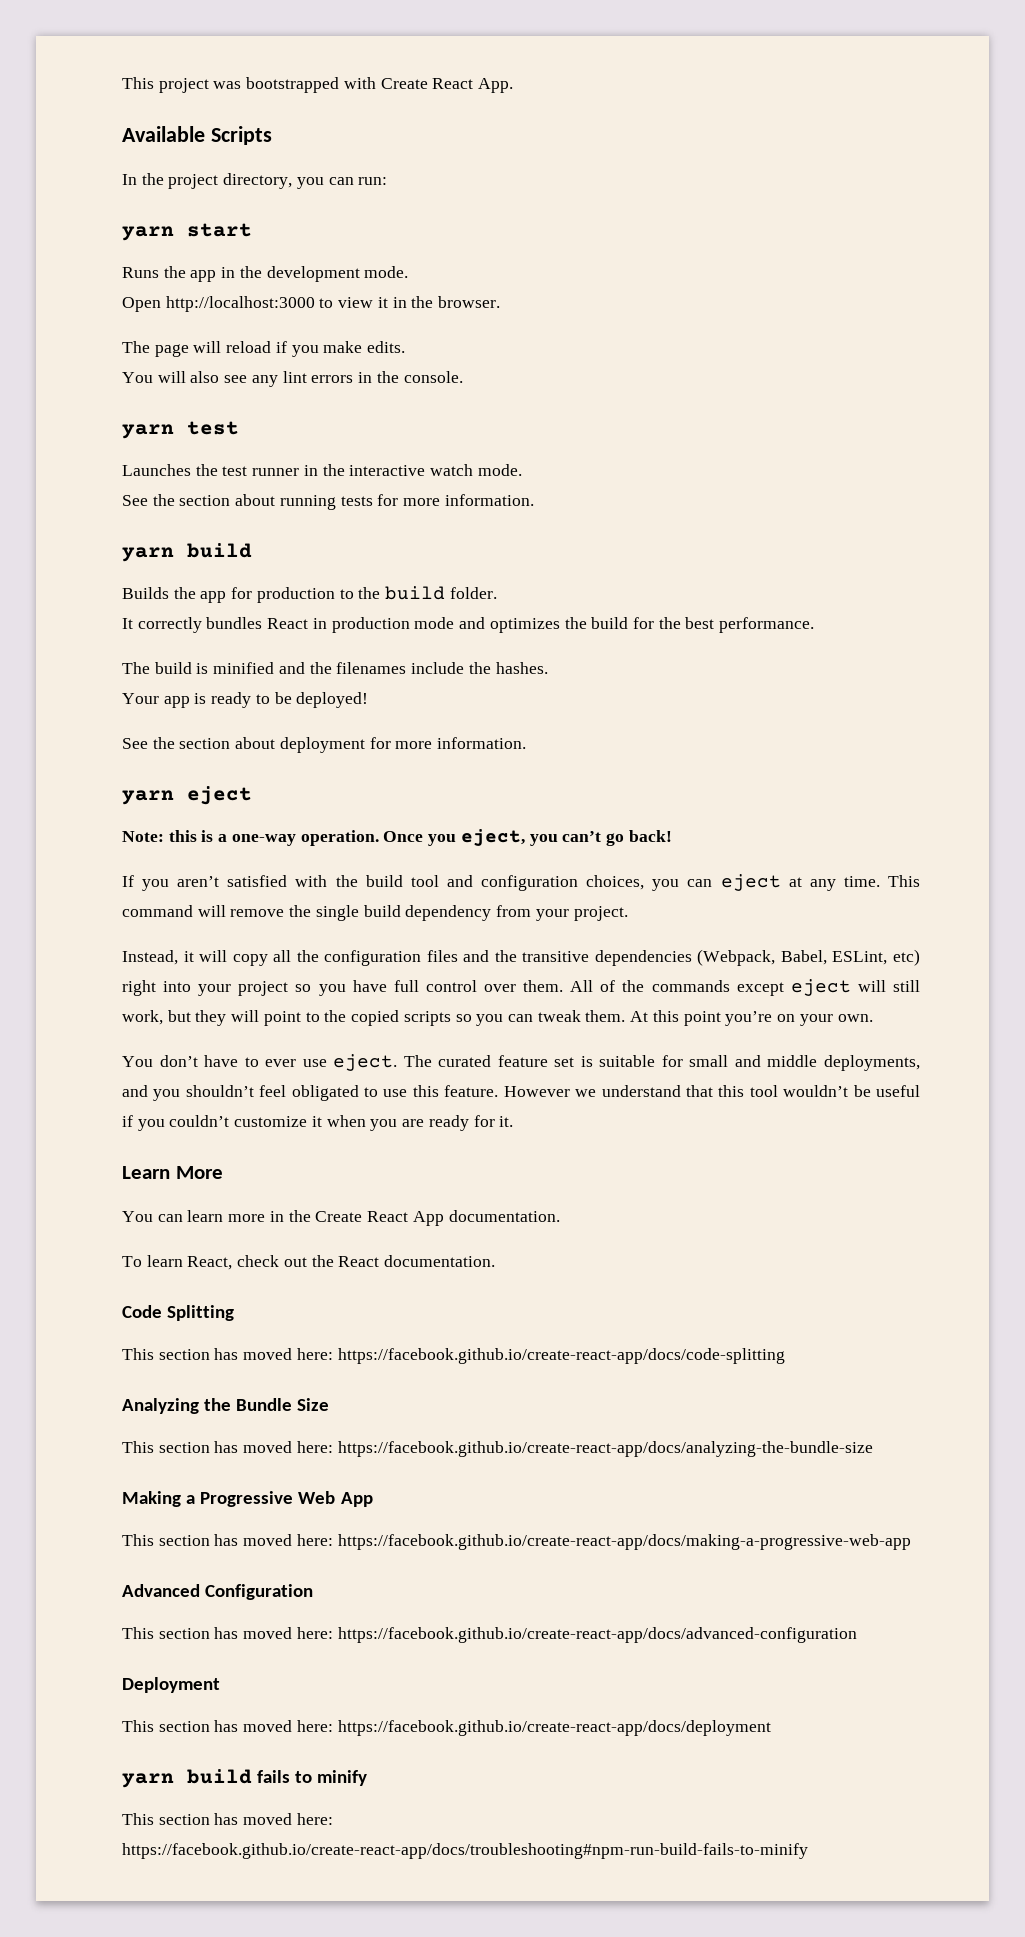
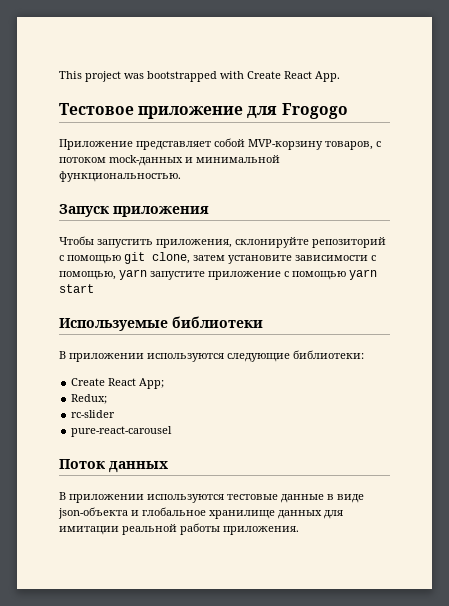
- Available Scripts
- In the project directory, you can run:
- yarn start
- Runs the app in the development mode.
- Open http://localhost:3000 to view it in the browser.
- The page will reload if you make edits.
- You will also see any lint errors in the console.
- yarn test
- Launches the test runner in the interactive watch mode.
- See the section about running tests for more information.
- yarn build
- Builds the app for production to the build folder.
- It correctly bundles React in production mode and optimizes the build for the best performance.
- The build is minified and the filenames include the hashes.
- Your app is ready to be deployed!
- See the section about deployment for more information.
- yarn eject
- Note: this is a one-way operation. Once you eject, you can’t go back!
- If you aren’t satisfied with the build tool and configuration choices, you can eject at any time. This command will remove the single build dependency from your project.
- Instead, it will copy all the configuration files and the transitive dependencies (Webpack, Babel, ESLint, etc) right into your project so you have full control over them. All of the commands except eject will still work, but they will point to the copied scripts so you can tweak them. At this point you’re on your own.
- You don’t have to ever use eject. The curated feature set is suitable for small and middle deployments, and you shouldn’t feel obligated to use this feature. However we understand that this tool wouldn’t be useful if you couldn’t customize it when you are ready for it.
- Learn More
- You can learn more in the Create React App documentation.
- To learn React, check out the React documentation.
- Code Splitting
- This section has moved here: https://facebook.github.io/create-react-app/docs/code-splitting
- Analyzing the Bundle Size
- This section has moved here: https://facebook.github.io/create-react-app/docs/analyzing-the-bundle-size
- Making a Progressive Web App
- This section has moved here: https://facebook.github.io/create-react-app/docs/making-a-progressive-web-app
- Advanced Configuration
- This section has moved here: https://facebook.github.io/create-react-app/docs/advanced-configuration
- Deployment
- This section has moved here: https://facebook.github.io/create-react-app/docs/deployment
- yarn build fails to minify
- This section has moved here: https://facebook.github.io/create-react-app/docs/troubleshooting#npm-run-build-fails-to-minify
+ Тестовое приложение для Frogogo
+ Приложение представляет собой MVP-корзину товаров, с потоком mock-данных и минимальной функциональностью.
+ Запуск приложения
+ Чтобы запустить приложения, склонируйте репозиторий с помощью git clone, затем установите зависимости с помощью, yarn запустите приложение с помощью yarn start
+ Используемые библиотеки
+ В приложении используются следующие библиотеки:
+ Create React App;
+ Redux;
+ rc-slider
+ pure-react-carousel
+ Поток данных
+ В приложении используются тестовые данные в виде json-объекта и глобальное хранилище данных для имитации реальной работы приложения.

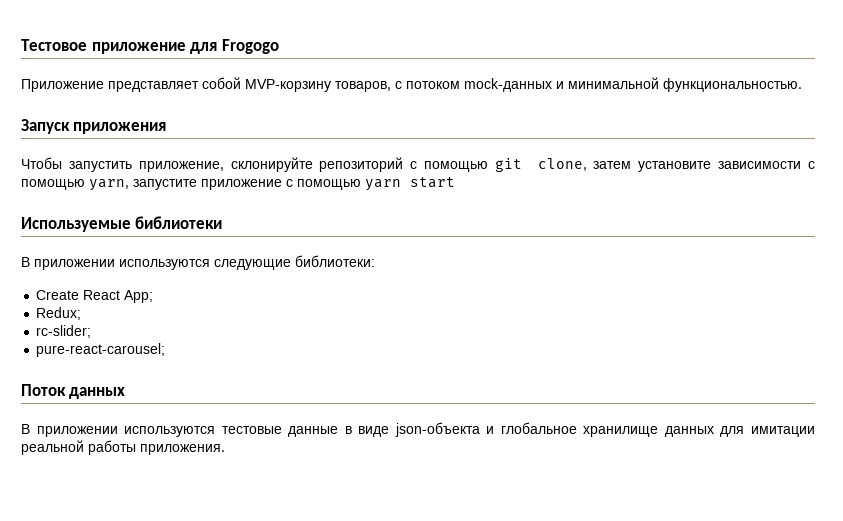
- This project was bootstrapped with Create React App.
- Чтобы запустить приложения, склонируйте репозиторий с помощью git clone, затем установите зависимости с помощью, yarn запустите приложение с помощью yarn start
+ Чтобы запустить приложение, склонируйте репозиторий с помощью git clone, затем установите зависимости с помощью yarn, запустите приложение с помощью yarn start
- rc-slider
- pure-react-carousel
+ rc-slider;
+ pure-react-carousel;

